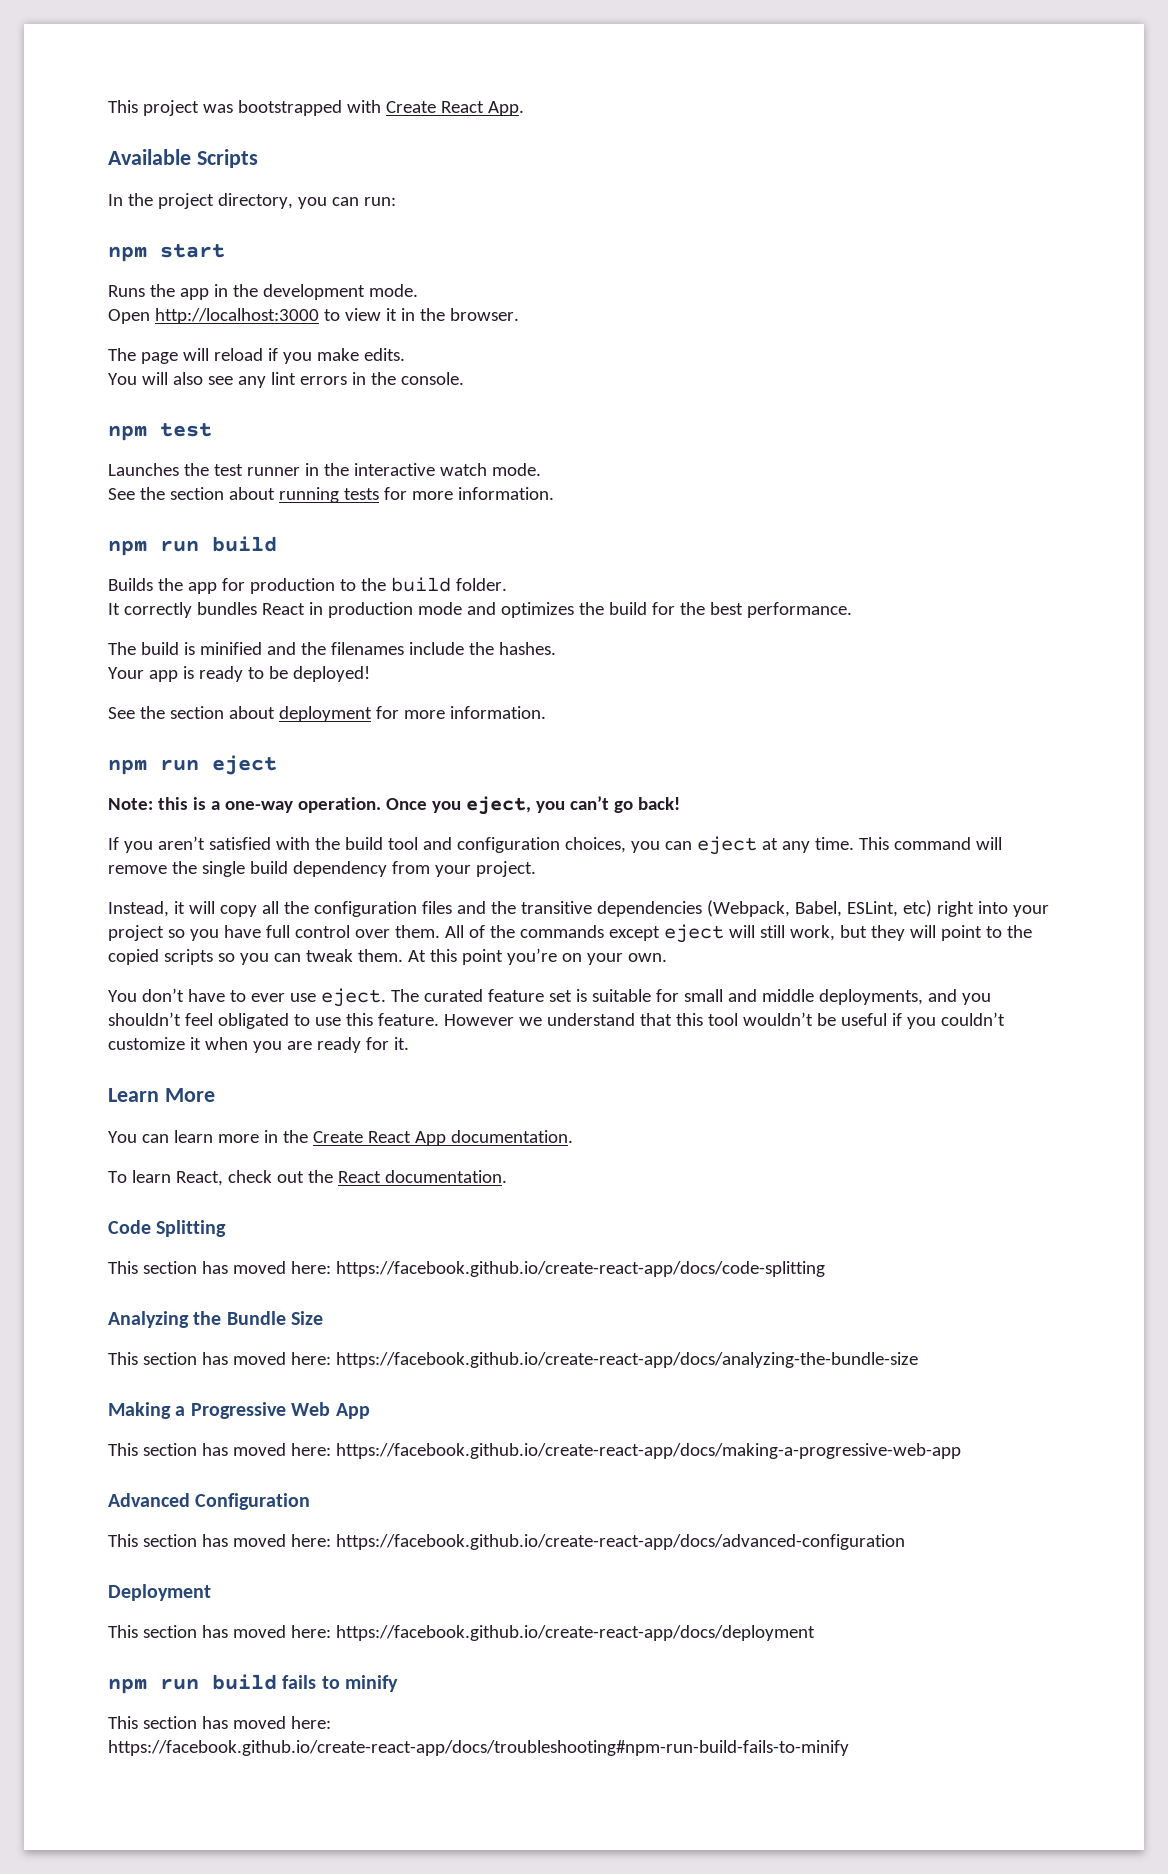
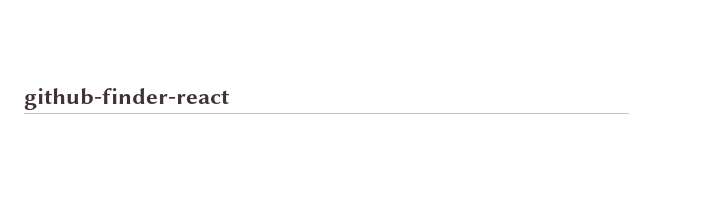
- This project was bootstrapped with Create React App.
- Available Scripts
- In the project directory, you can run:
- npm start
- Runs the app in the development mode.
- Open http://localhost:3000 to view it in the browser.
- The page will reload if you make edits.
- You will also see any lint errors in the console.
- npm test
- Launches the test runner in the interactive watch mode.
- See the section about running tests for more information.
- npm run build
- Builds the app for production to the build folder.
- It correctly bundles React in production mode and optimizes the build for the best performance.
- The build is minified and the filenames include the hashes.
- Your app is ready to be deployed!
- See the section about deployment for more information.
- npm run eject
- Note: this is a one-way operation. Once you eject, you can’t go back!
- If you aren’t satisfied with the build tool and configuration choices, you can eject at any time. This command will remove the single build dependency from your project.
- Instead, it will copy all the configuration files and the transitive dependencies (Webpack, Babel, ESLint, etc) right into your project so you have full control over them. All of the commands except eject will still work, but they will point to the copied scripts so you can tweak them. At this point you’re on your own.
- You don’t have to ever use eject. The curated feature set is suitable for small and middle deployments, and you shouldn’t feel obligated to use this feature. However we understand that this tool wouldn’t be useful if you couldn’t customize it when you are ready for it.
- Learn More
- You can learn more in the Create React App documentation.
- To learn React, check out the React documentation.
- Code Splitting
- This section has moved here: https://facebook.github.io/create-react-app/docs/code-splitting
- Analyzing the Bundle Size
- This section has moved here: https://facebook.github.io/create-react-app/docs/analyzing-the-bundle-size
- Making a Progressive Web App
- This section has moved here: https://facebook.github.io/create-react-app/docs/making-a-progressive-web-app
- Advanced Configuration
- This section has moved here: https://facebook.github.io/create-react-app/docs/advanced-configuration
- Deployment
- This section has moved here: https://facebook.github.io/create-react-app/docs/deployment
- npm run build fails to minify
- This section has moved here: https://facebook.github.io/create-react-app/docs/troubleshooting#npm-run-build-fails-to-minify
+ github-finder-react

